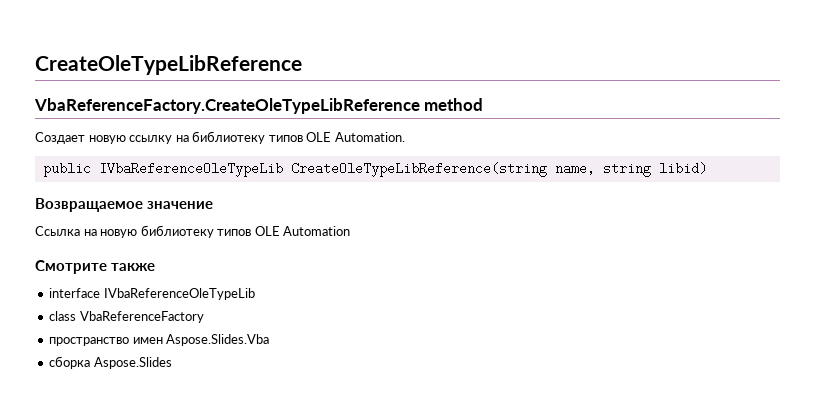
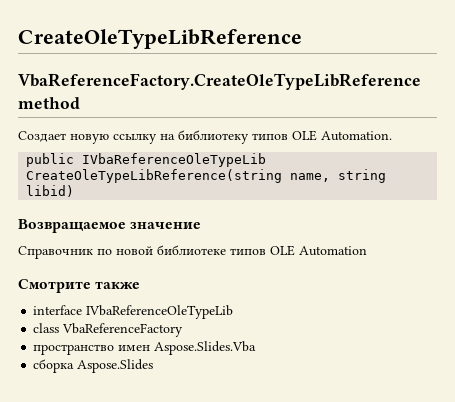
- Ссылка на новую библиотеку типов OLE Automation
+ Справочник по новой библиотеке типов OLE Automation

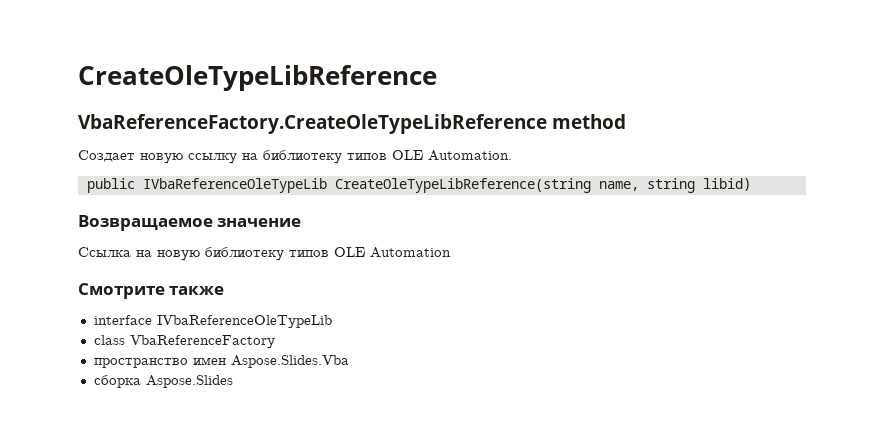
- Справочник по новой библиотеке типов OLE Automation
+ Ссылка на новую библиотеку типов OLE Automation

